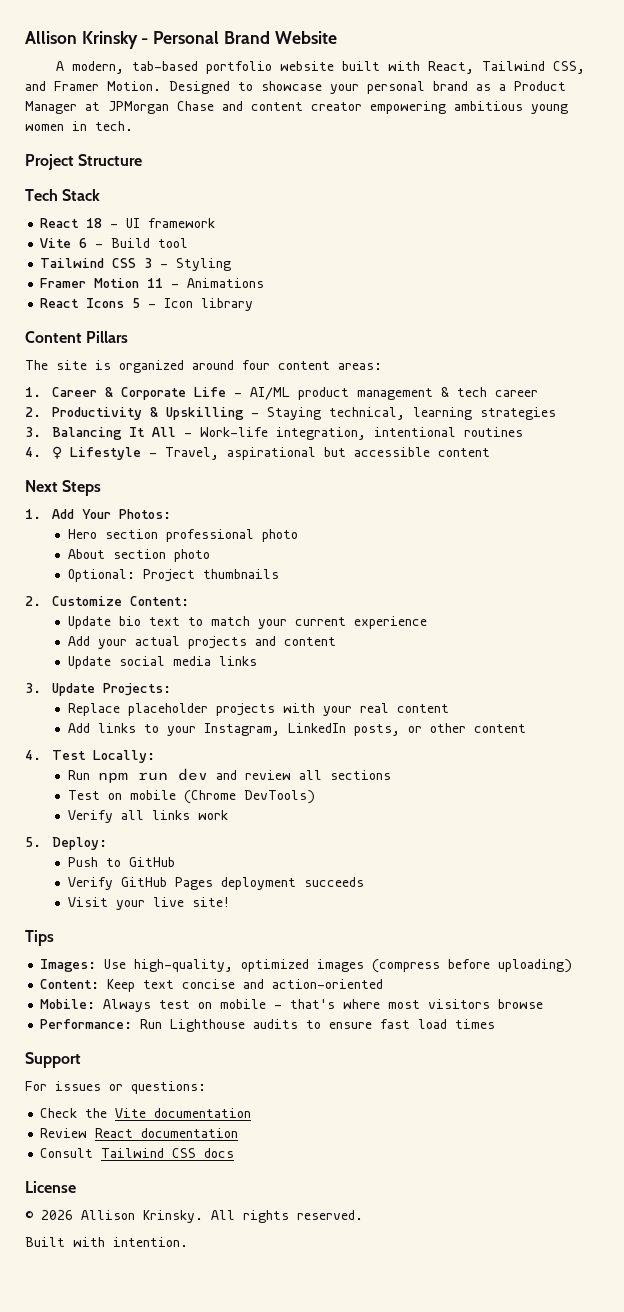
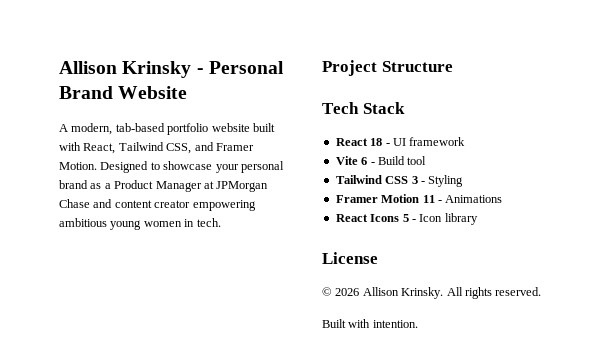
- Content Pillars
- The site is organized around four content areas:
- 1. Career & Corporate Life - AI/ML product management & tech career
- 2. Productivity & Upskilling - Staying technical, learning strategies
- 3. Balancing It All - Work-life integration, intentional routines
- 4. ♀ Lifestyle - Travel, aspirational but accessible content
- Next Steps
- 1. Add Your Photos:
- Hero section professional photo
- About section photo
- Optional: Project thumbnails
- 2. Customize Content:
- Update bio text to match your current experience
- Add your actual projects and content
- Update social media links
- 3. Update Projects:
- Replace placeholder projects with your real content
- Add links to your Instagram, LinkedIn posts, or other content
- 4. Test Locally:
- Run npm run dev and review all sections
- Test on mobile (Chrome DevTools)
- Verify all links work
- 5. Deploy:
- Push to GitHub
- Verify GitHub Pages deployment succeeds
- Visit your live site!
- Tips
- Images: Use high-quality, optimized images (compress before uploading)
- Content: Keep text concise and action-oriented
- Mobile: Always test on mobile - that's where most visitors browse
- Performance: Run Lighthouse audits to ensure fast load times
- Support
- For issues or questions:
- Check the Vite documentation
- Review React documentation
- Consult Tailwind CSS docs

